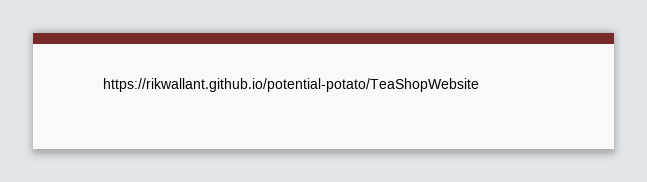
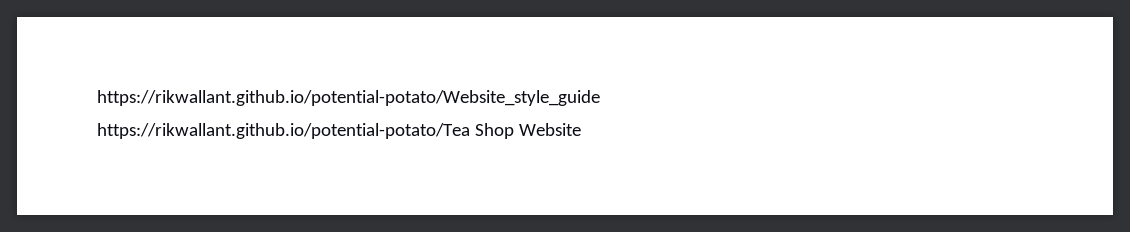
- https://rikwallant.github.io/potential-potato/TeaShopWebsite
+ https://rikwallant.github.io/potential-potato/Website_style_guide
+ https://rikwallant.github.io/potential-potato/Tea Shop Website

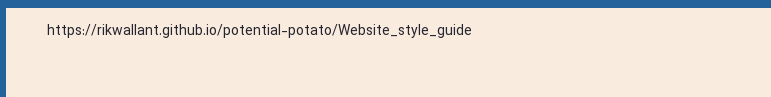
- https://rikwallant.github.io/potential-potato/Tea Shop Website

